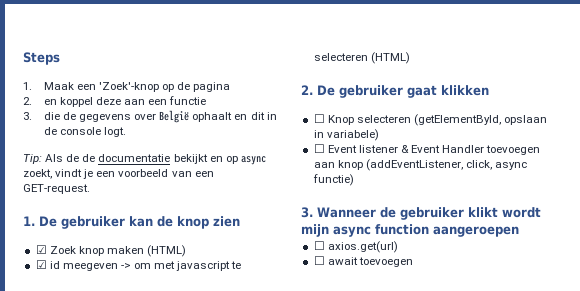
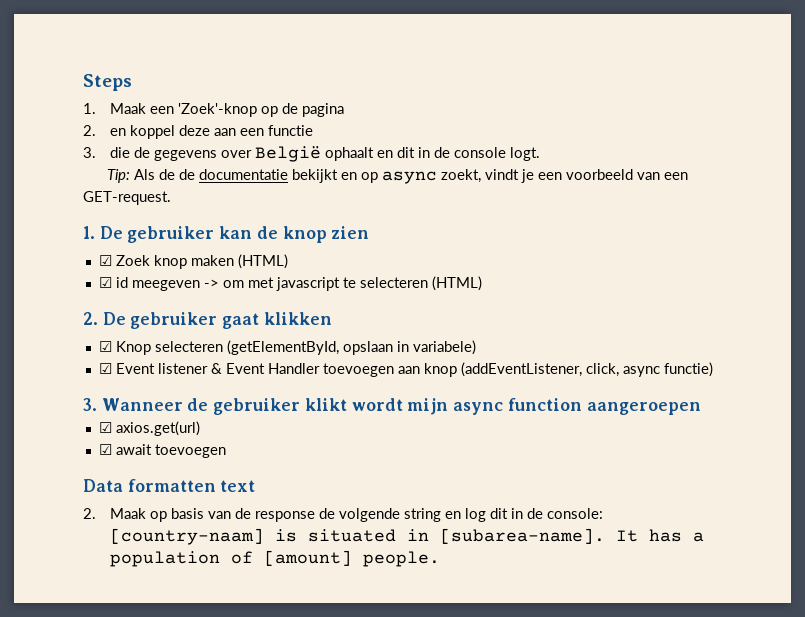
- ☐ Knop selecteren (getElementById, opslaan in variabele)
+ ☑ Knop selecteren (getElementById, opslaan in variabele)
- ☐ Event listener & Event Handler toevoegen aan knop (addEventListener, click, async functie)
+ ☑ Event listener & Event Handler toevoegen aan knop (addEventListener, click, async functie)
- ☐ axios.get(url)
+ ☑ axios.get(url)
- ☐ await toevoegen
+ ☑ await toevoegen
+ Data formatten text
+ 2. Maak op basis van de response de volgende string en log dit in de console: [country-naam] is situated in [subarea-name]. It has a population of [amount] people.

